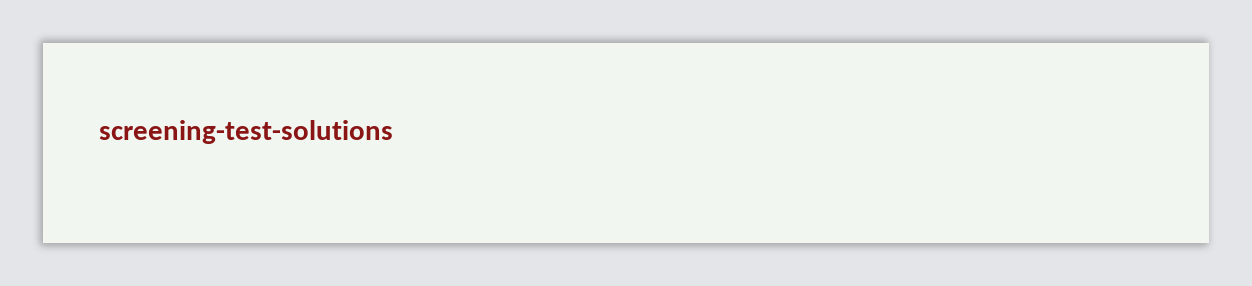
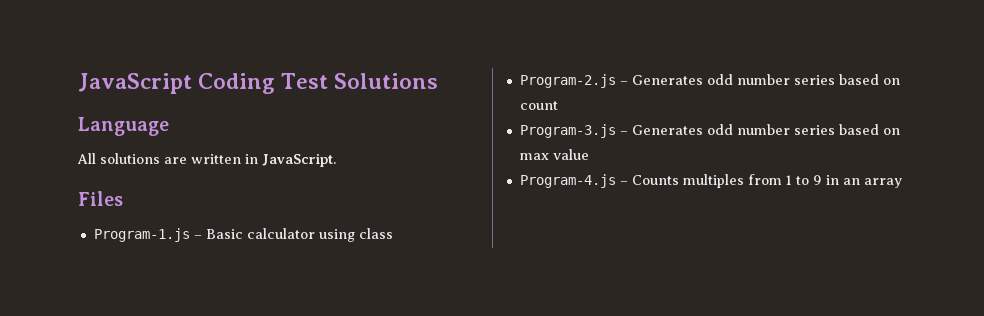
- screening-test-solutions
+ JavaScript Coding Test Solutions
+ Language
+ All solutions are written in JavaScript.
+ Files
+ Program-1.js – Basic calculator using class
+ Program-2.js – Generates odd number series based on count
+ Program-3.js – Generates odd number series based on max value
+ Program-4.js – Counts multiples from 1 to 9 in an array

